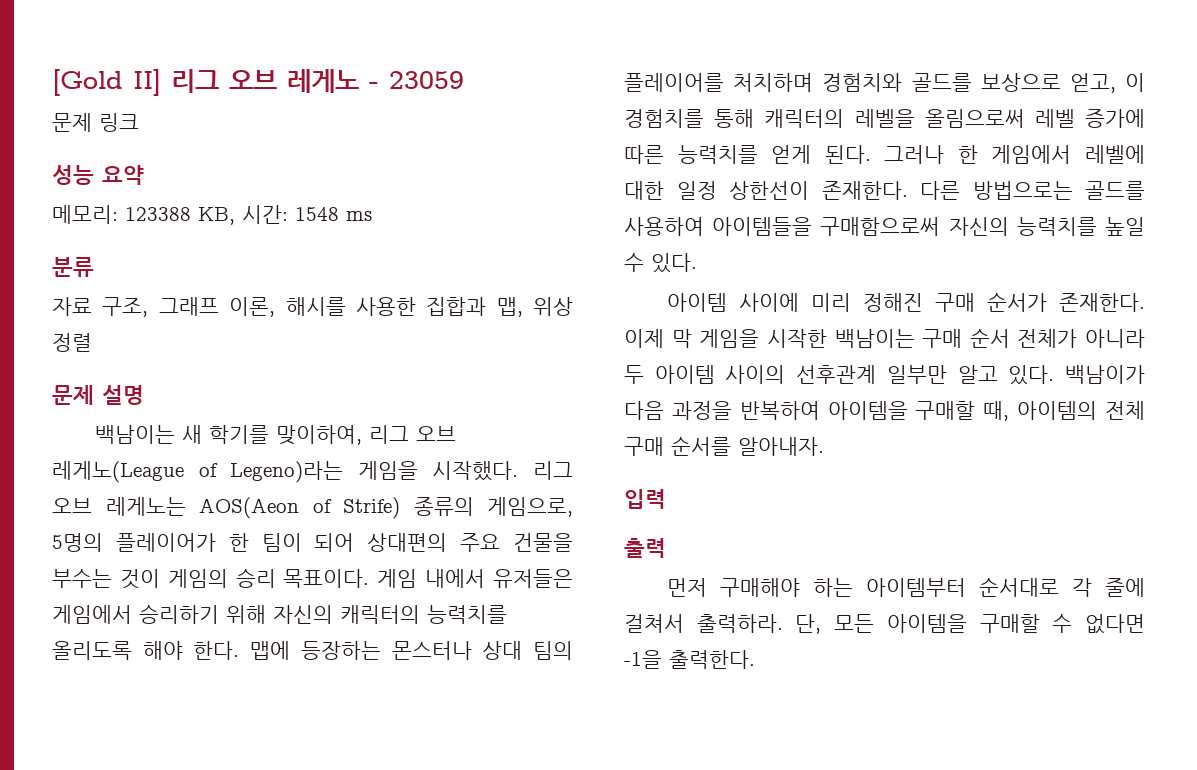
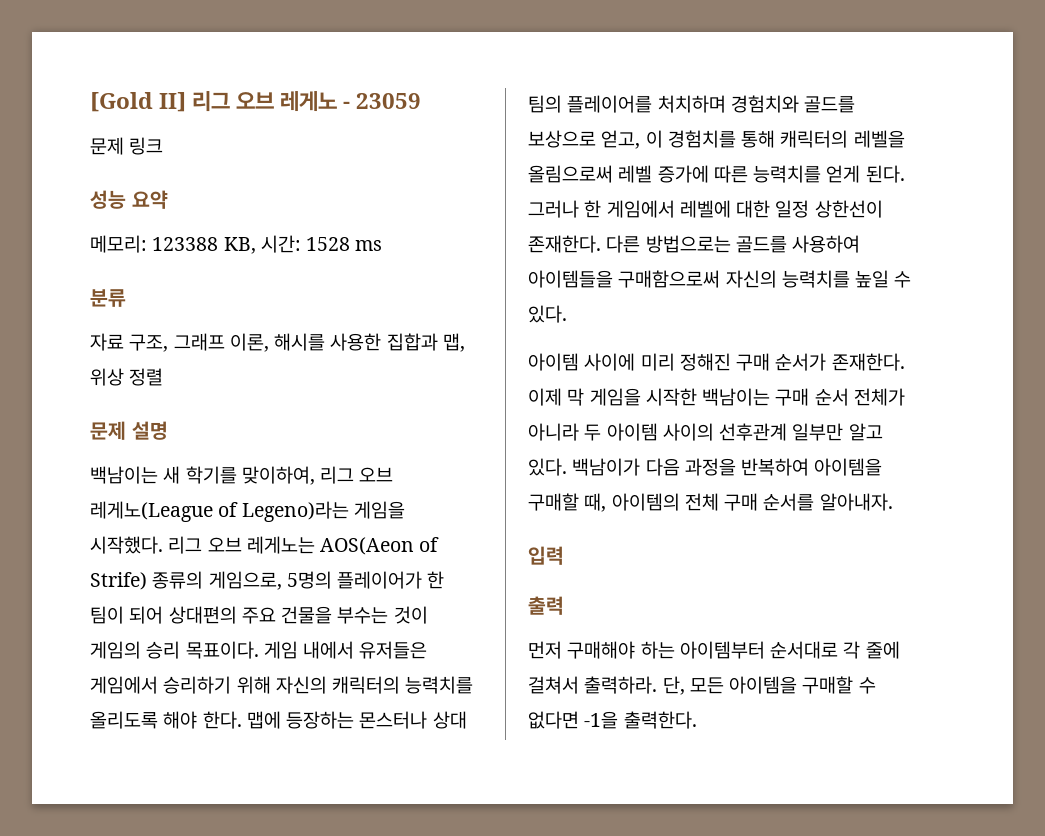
- 메모리: 123388 KB, 시간: 1548 ms
+ 메모리: 123388 KB, 시간: 1528 ms

